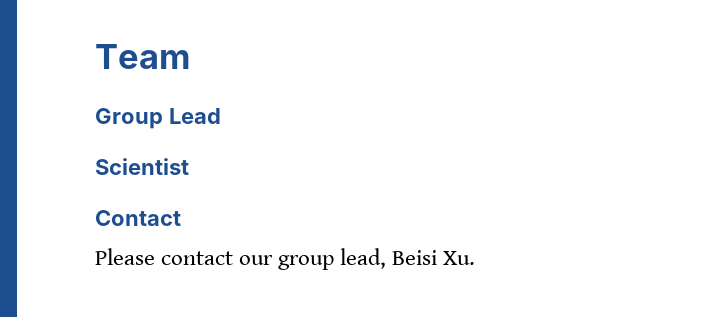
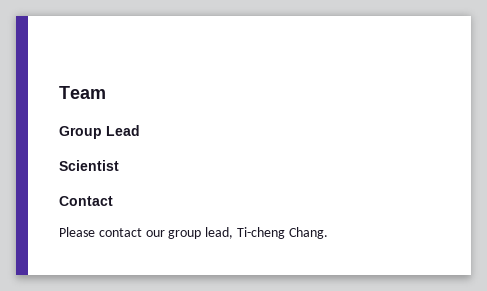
- Please contact our group lead, Beisi Xu.
+ Please contact our group lead, Ti-cheng Chang.

